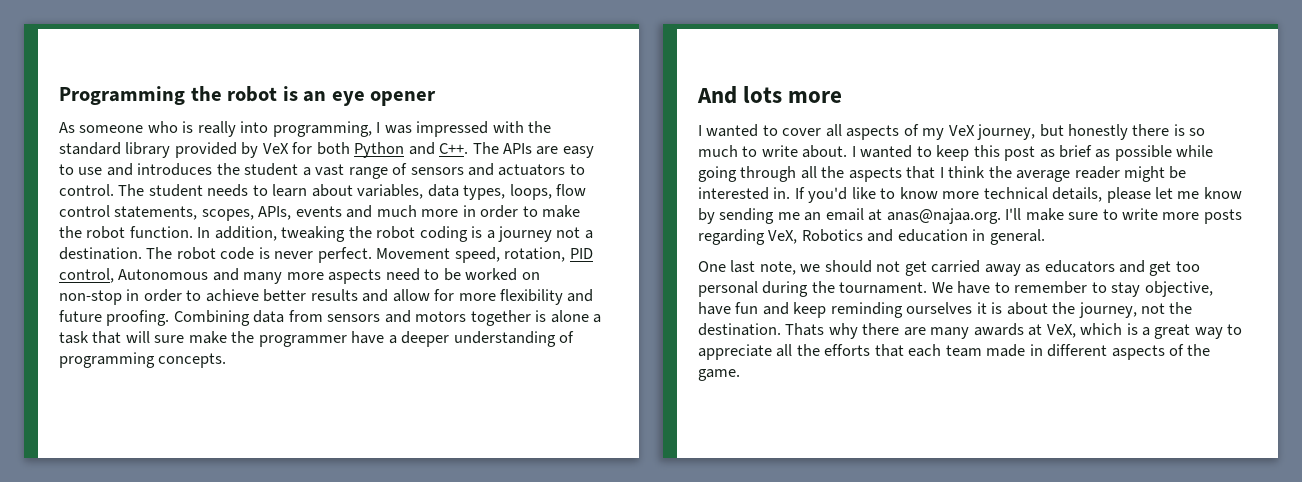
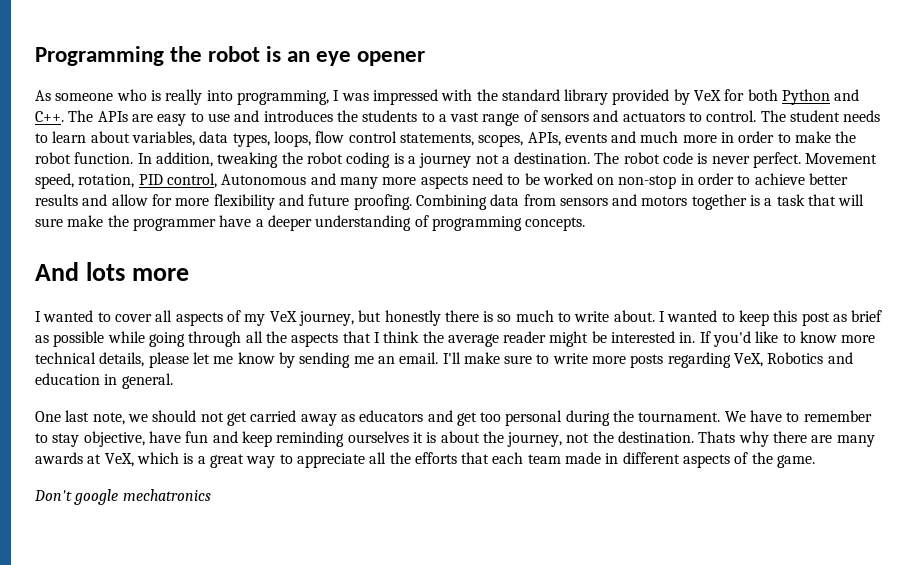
- As someone who is really into programming, I was impressed with the standard library provided by VeX for both Python and C++. The APIs are easy to use and introduces the student a vast range of sensors and actuators to control.
+ As someone who is really into programming, I was impressed with the standard library provided by VeX for both Python and C++. The APIs are easy to use and introduces the students to a vast range of sensors and actuators to control.
- Combining data from sensors and motors together is alone a task that will sure make the programmer have a deeper understanding of programming concepts.
+ Combining data from sensors and motors together is a task that will sure make the programmer have a deeper understanding of programming concepts.
- If you'd like to know more technical details, please let me know by sending me an email at anas@najaa.org. I'll make sure to write more posts regarding VeX, Robotics and education in general.
+ If you'd like to know more technical details, please let me know by sending me an email. I'll make sure to write more posts regarding VeX, Robotics and education in general.
+ Don't google mechatronics

